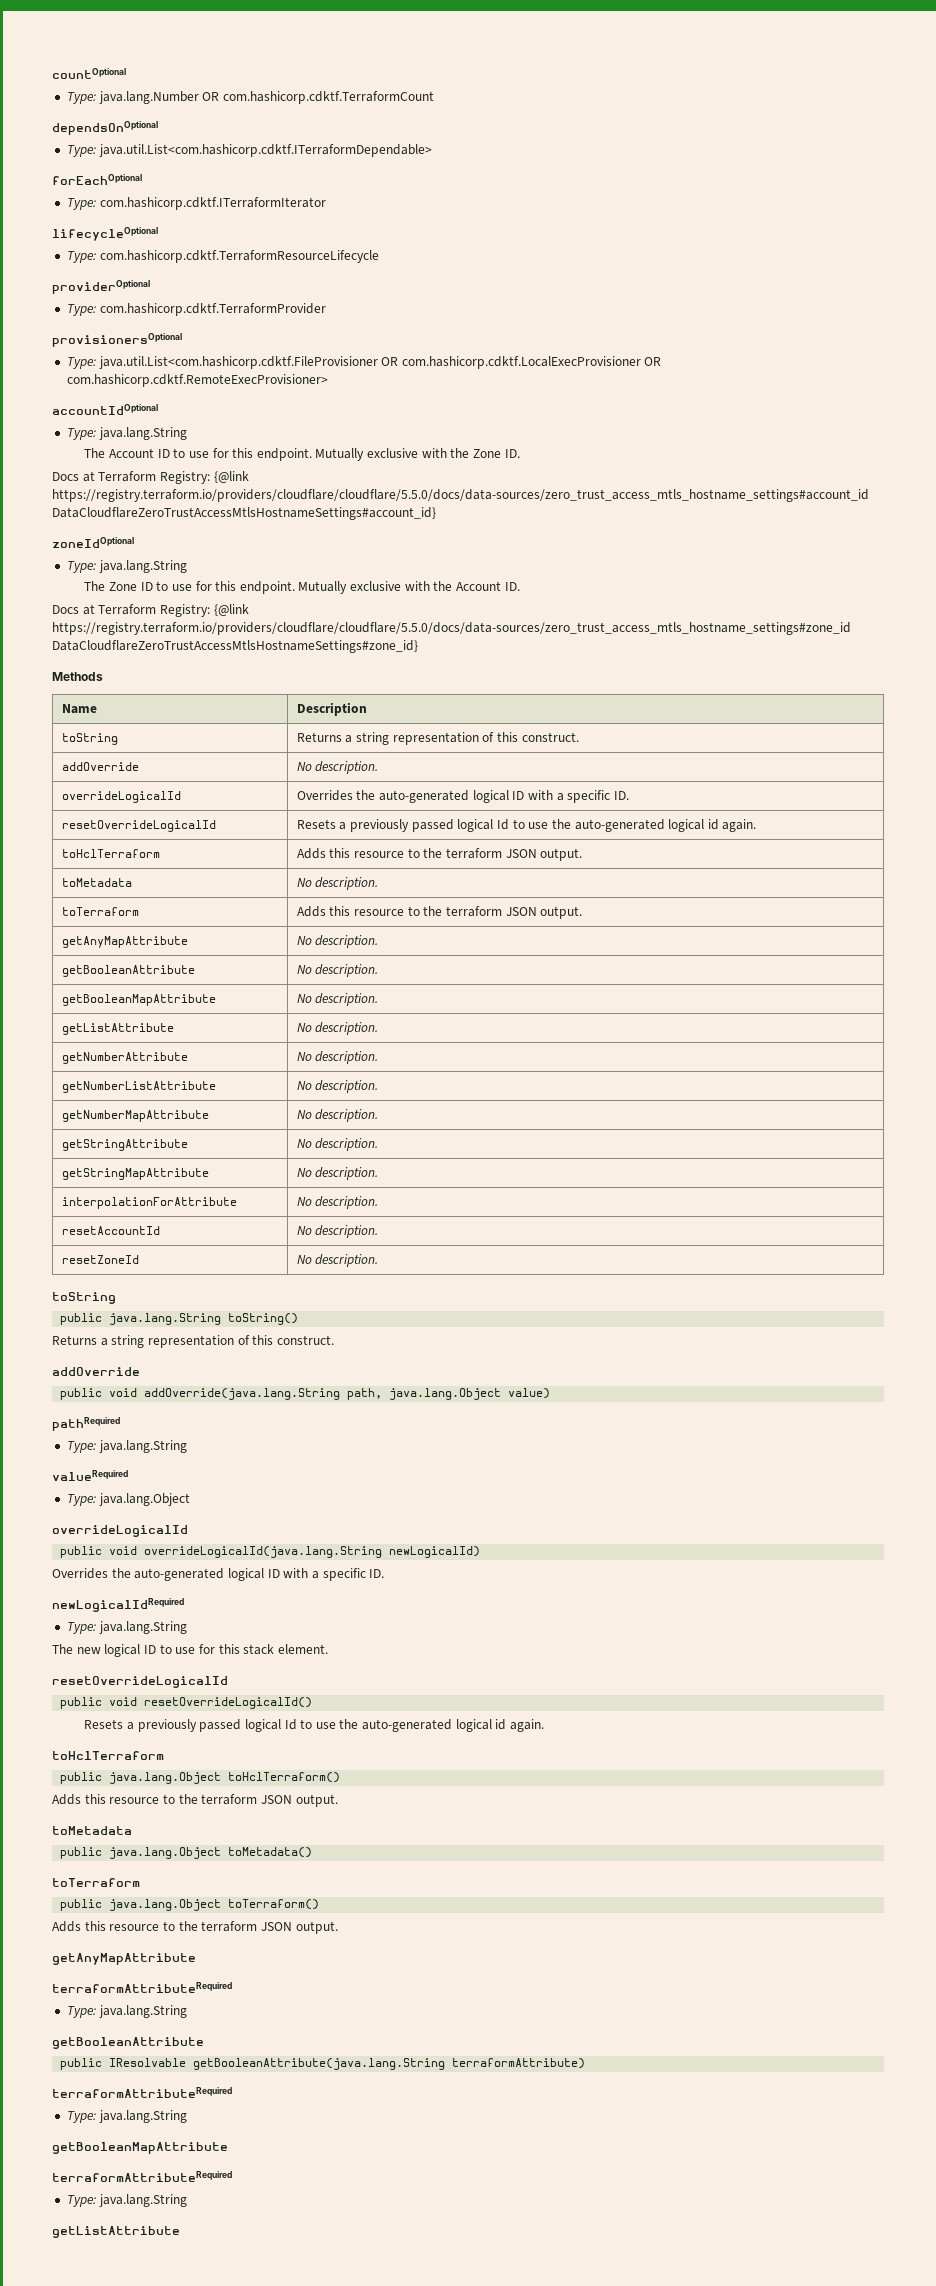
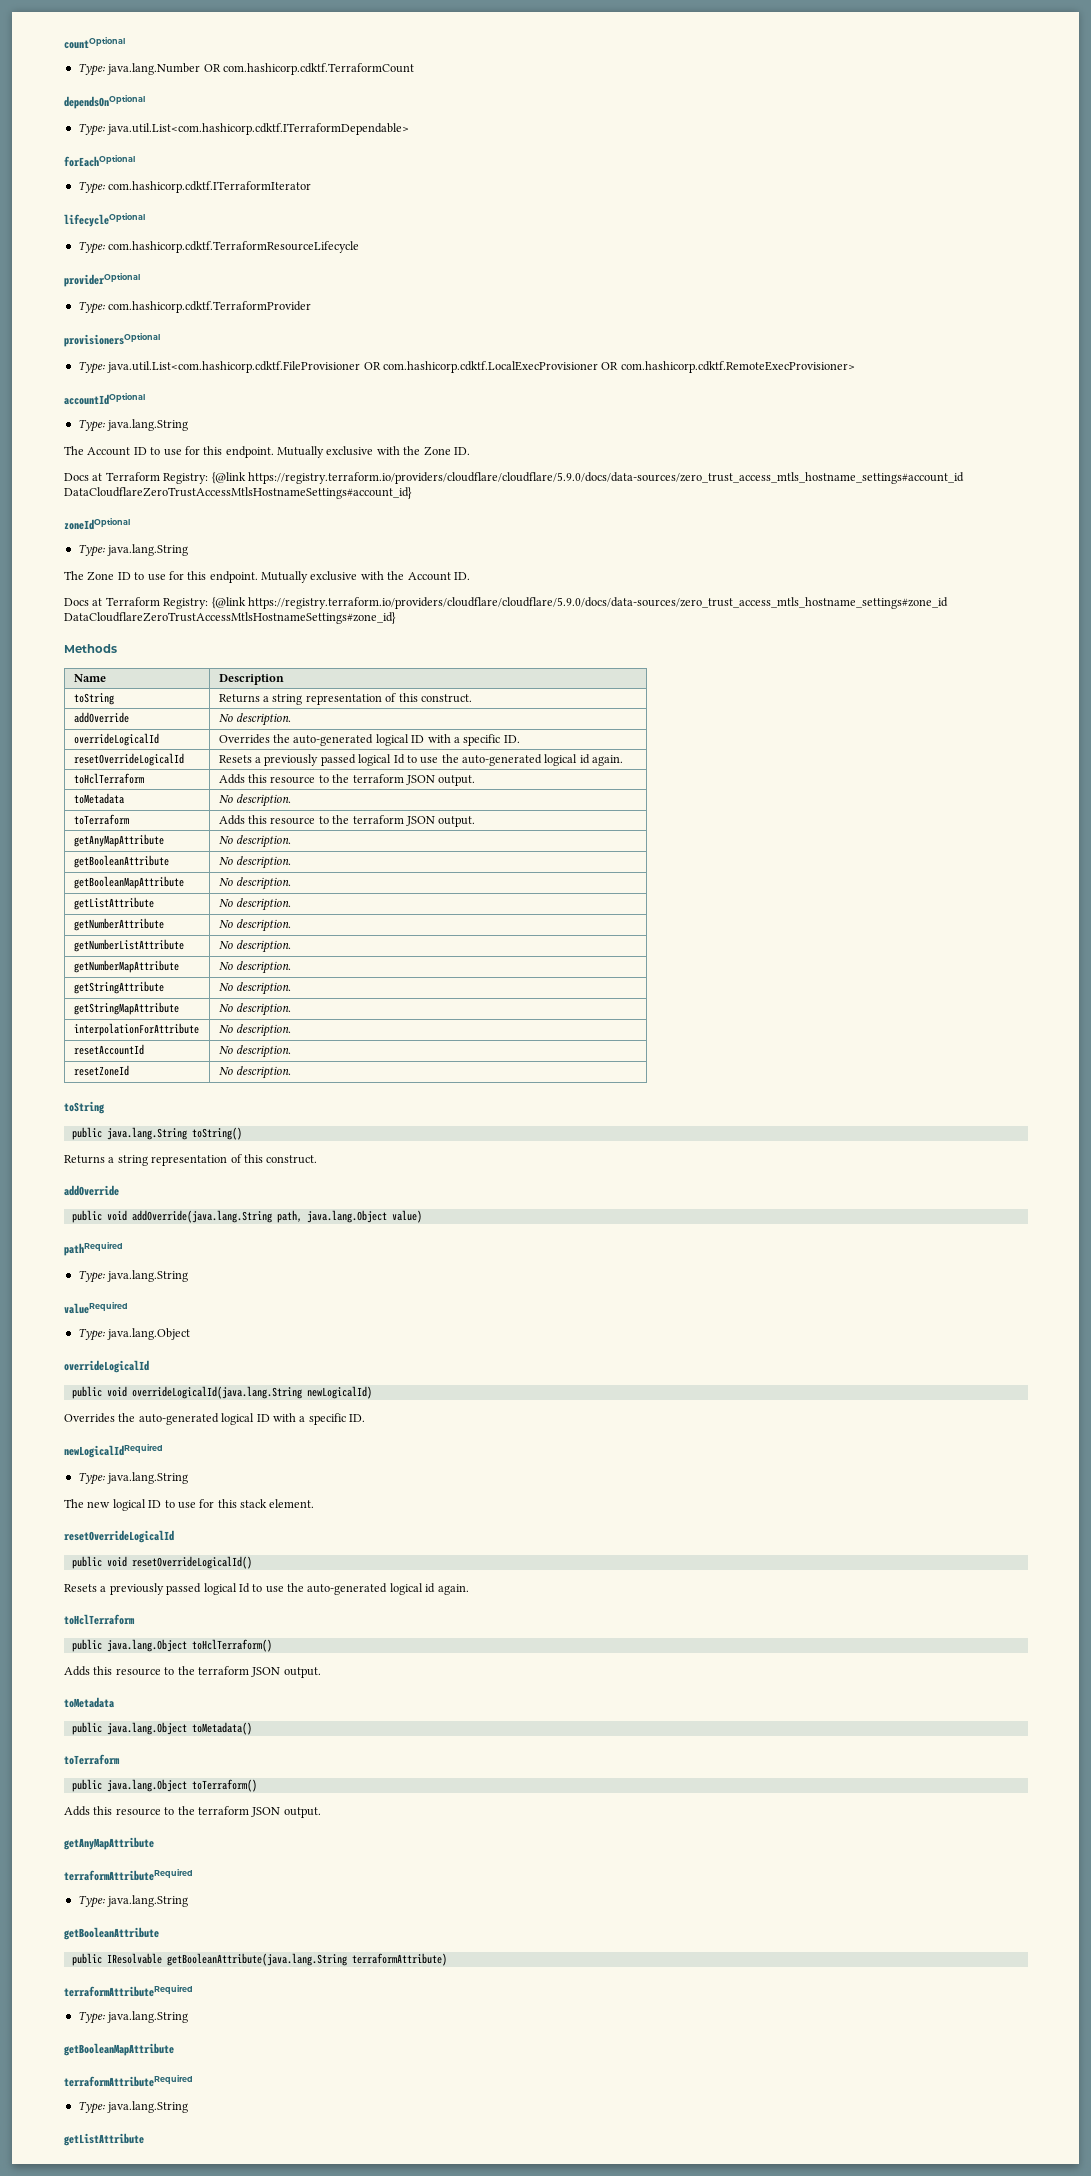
- Docs at Terraform Registry: {@link https://registry.terraform.io/providers/cloudflare/cloudflare/5.5.0/docs/data-sources/zero_trust_access_mtls_hostname_settings#account_id DataCloudflareZeroTrustAccessMtlsHostnameSettings#account_id}
+ Docs at Terraform Registry: {@link https://registry.terraform.io/providers/cloudflare/cloudflare/5.9.0/docs/data-sources/zero_trust_access_mtls_hostname_settings#account_id DataCloudflareZeroTrustAccessMtlsHostnameSettings#account_id}
- Docs at Terraform Registry: {@link https://registry.terraform.io/providers/cloudflare/cloudflare/5.5.0/docs/data-sources/zero_trust_access_mtls_hostname_settings#zone_id DataCloudflareZeroTrustAccessMtlsHostnameSettings#zone_id}
+ Docs at Terraform Registry: {@link https://registry.terraform.io/providers/cloudflare/cloudflare/5.9.0/docs/data-sources/zero_trust_access_mtls_hostname_settings#zone_id DataCloudflareZeroTrustAccessMtlsHostnameSettings#zone_id}

